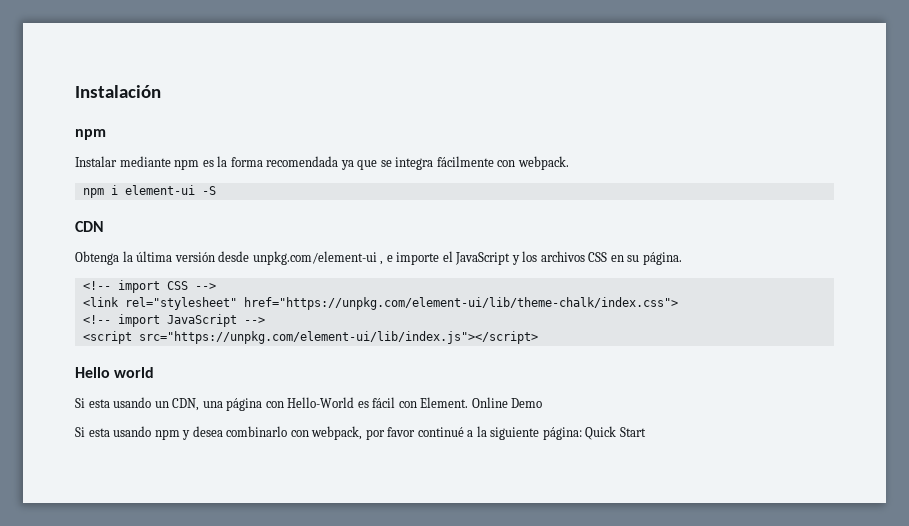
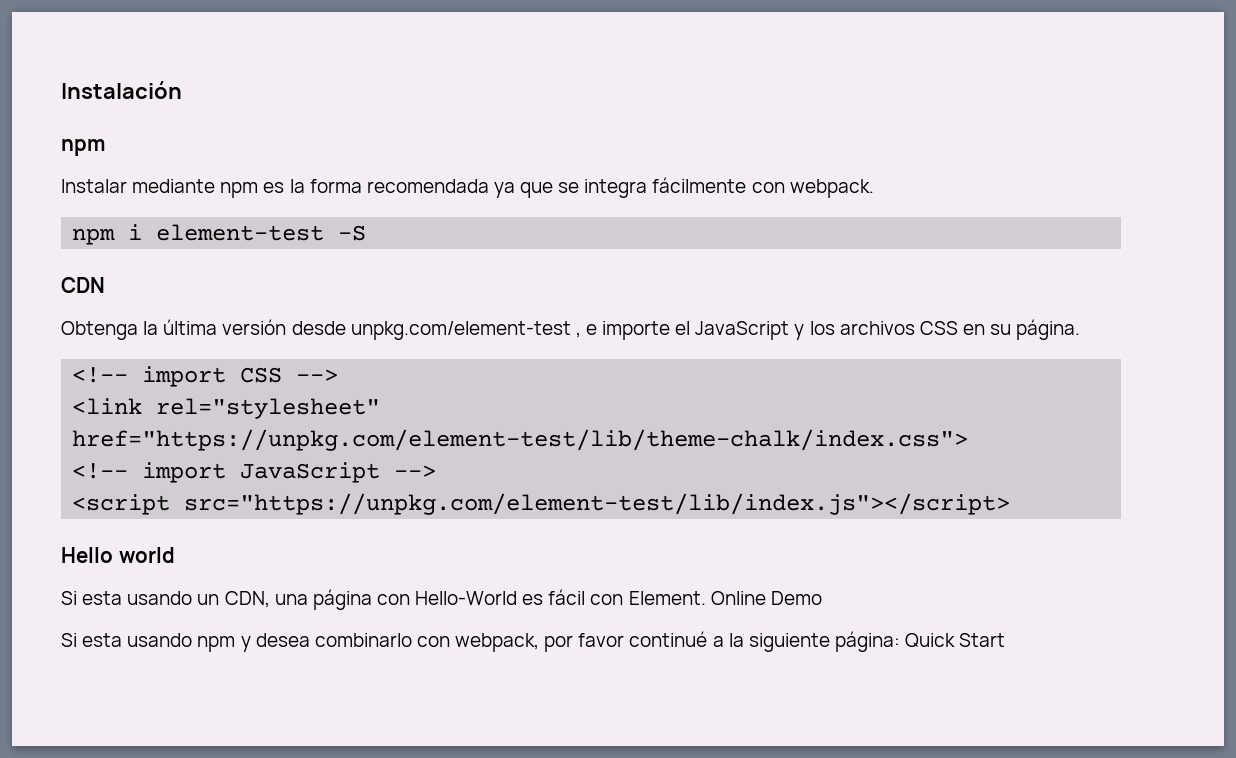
- npm i element-ui -S
+ npm i element-test -S
- Obtenga la última versión desde unpkg.com/element-ui , e importe el JavaScript y los archivos CSS en su página.
+ Obtenga la última versión desde unpkg.com/element-test , e importe el JavaScript y los archivos CSS en su página.
- <link rel="stylesheet" href="https://unpkg.com/element-ui/lib/theme-chalk/index.css">
+ <link rel="stylesheet" href="https://unpkg.com/element-test/lib/theme-chalk/index.css">
- <script src="https://unpkg.com/element-ui/lib/index.js"></script>
+ <script src="https://unpkg.com/element-test/lib/index.js"></script>

